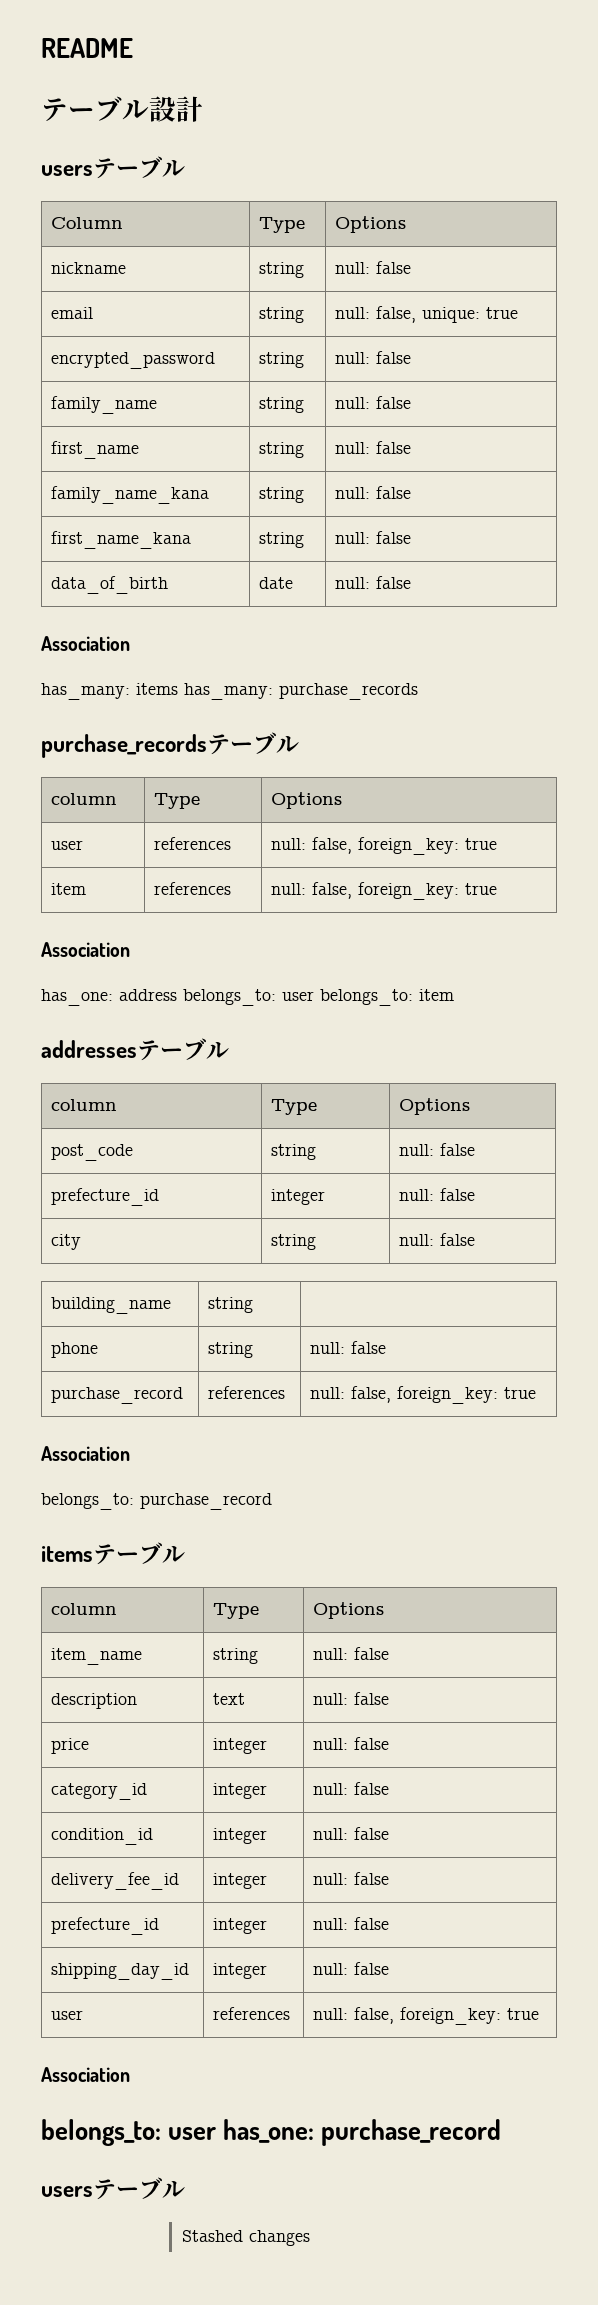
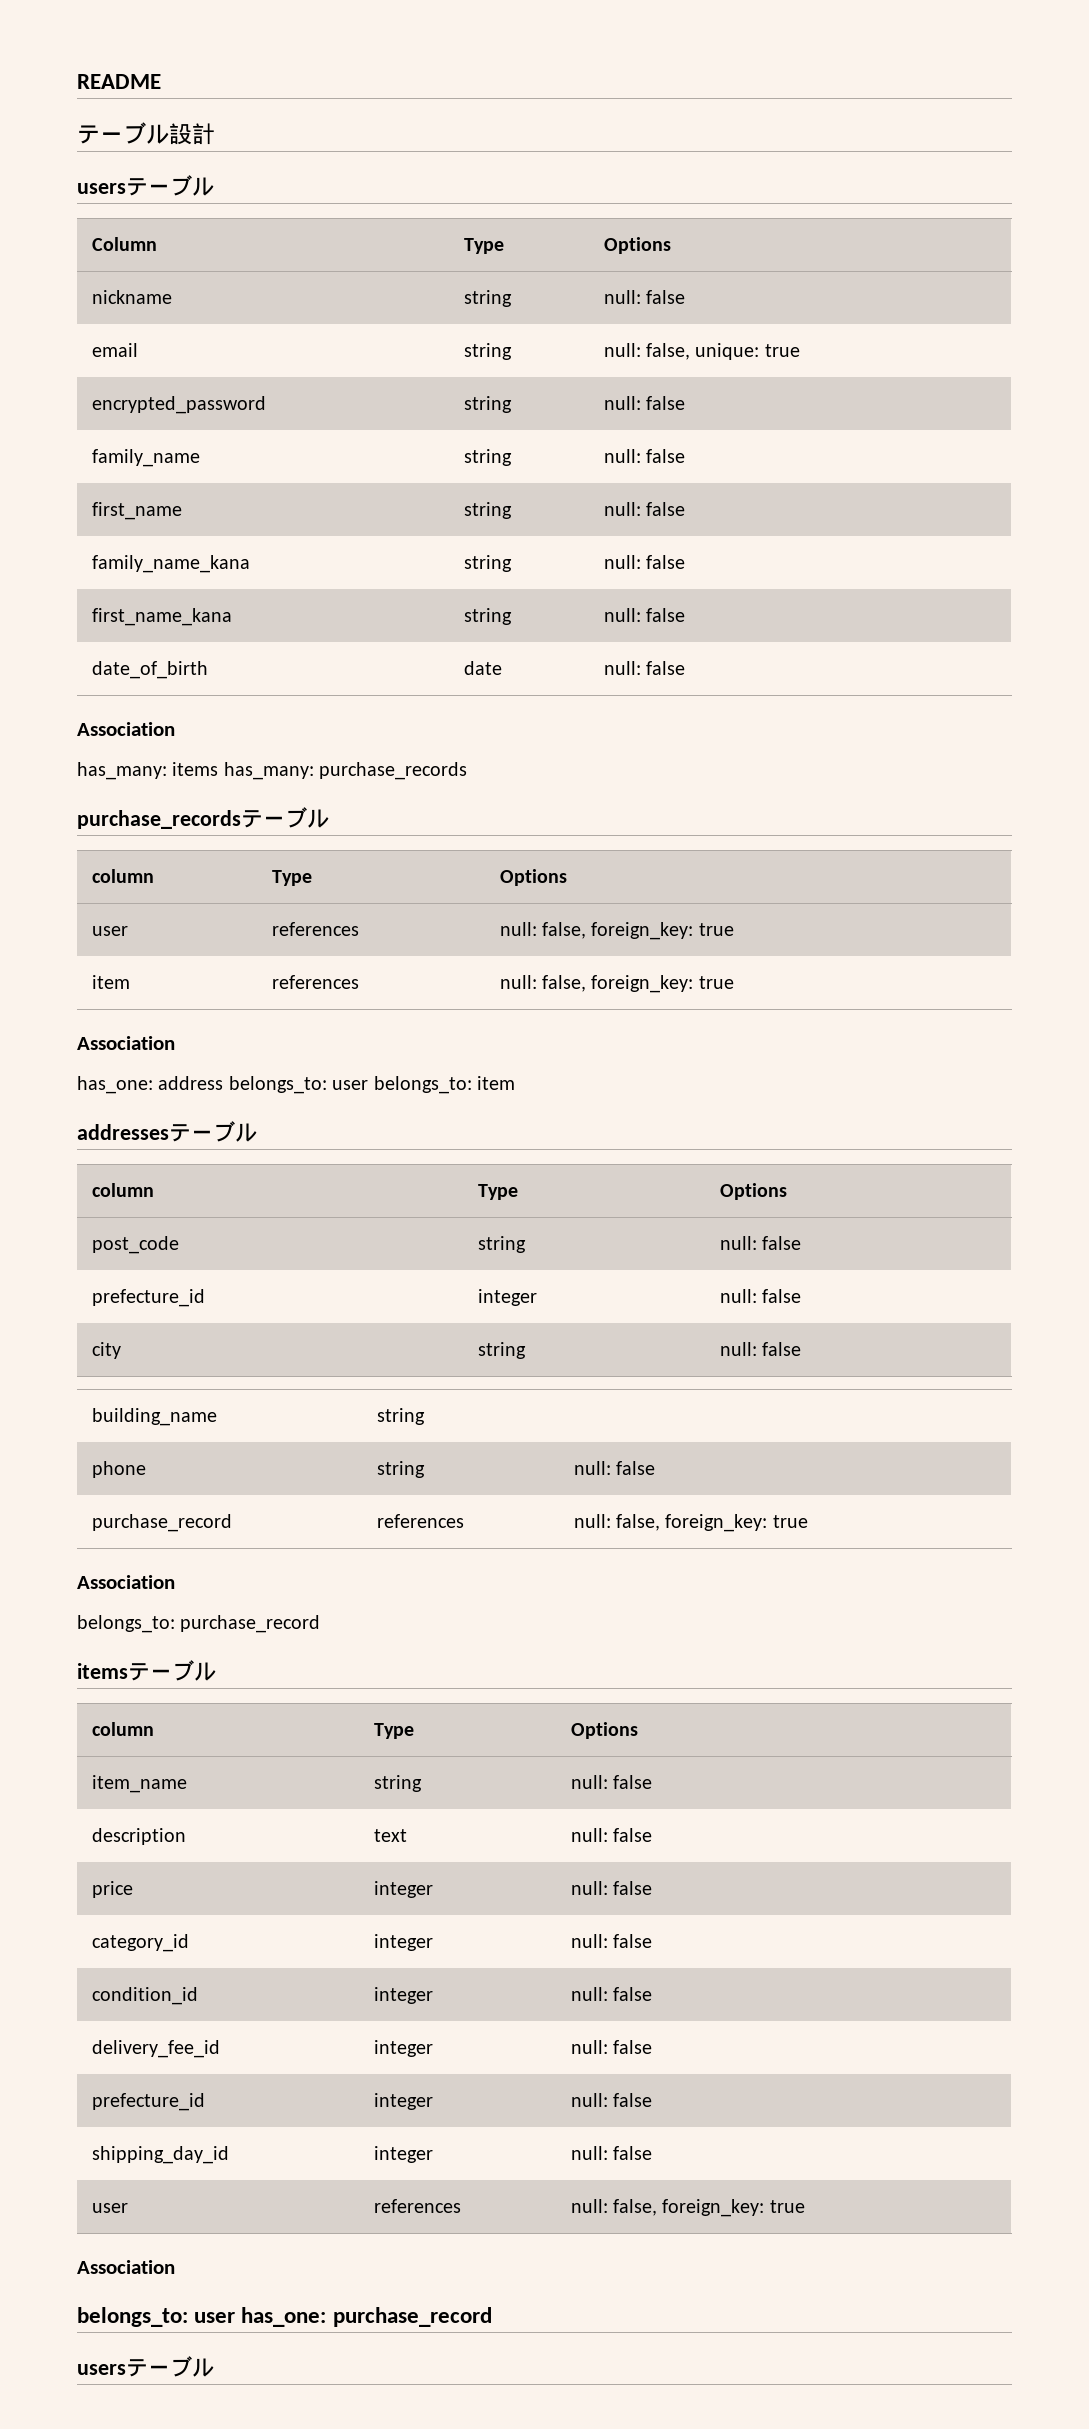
- data_of_birth | date | null: false
+ date_of_birth | date | null: false
- Stashed changes

